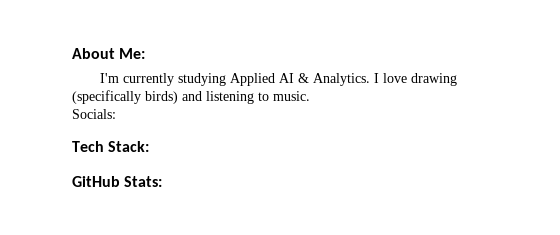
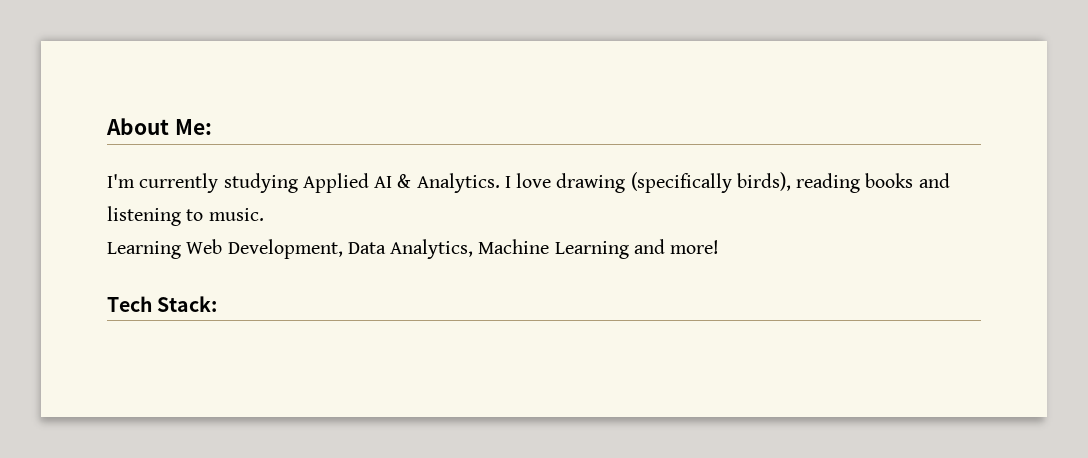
- I love drawing (specifically birds) and listening to music.
+ I love drawing (specifically birds), reading books and listening to music.
- Socials:
+ Learning Web Development, Data Analytics, Machine Learning and more!
- GitHub Stats:

